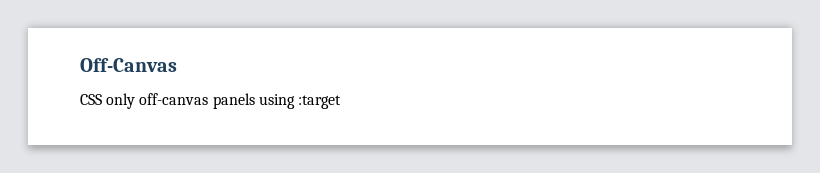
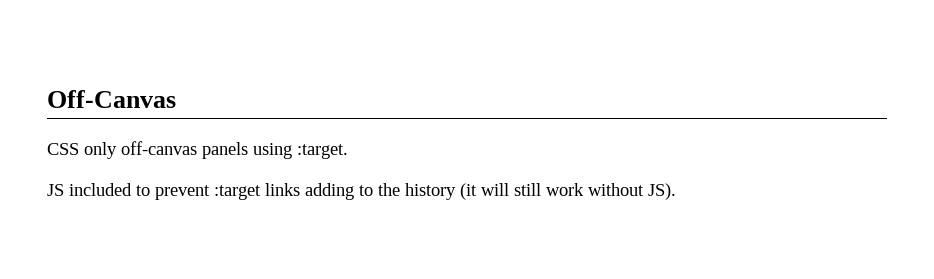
- CSS only off-canvas panels using :target
+ CSS only off-canvas panels using :target.
+ JS included to prevent :target links adding to the history (it will still work without JS).

